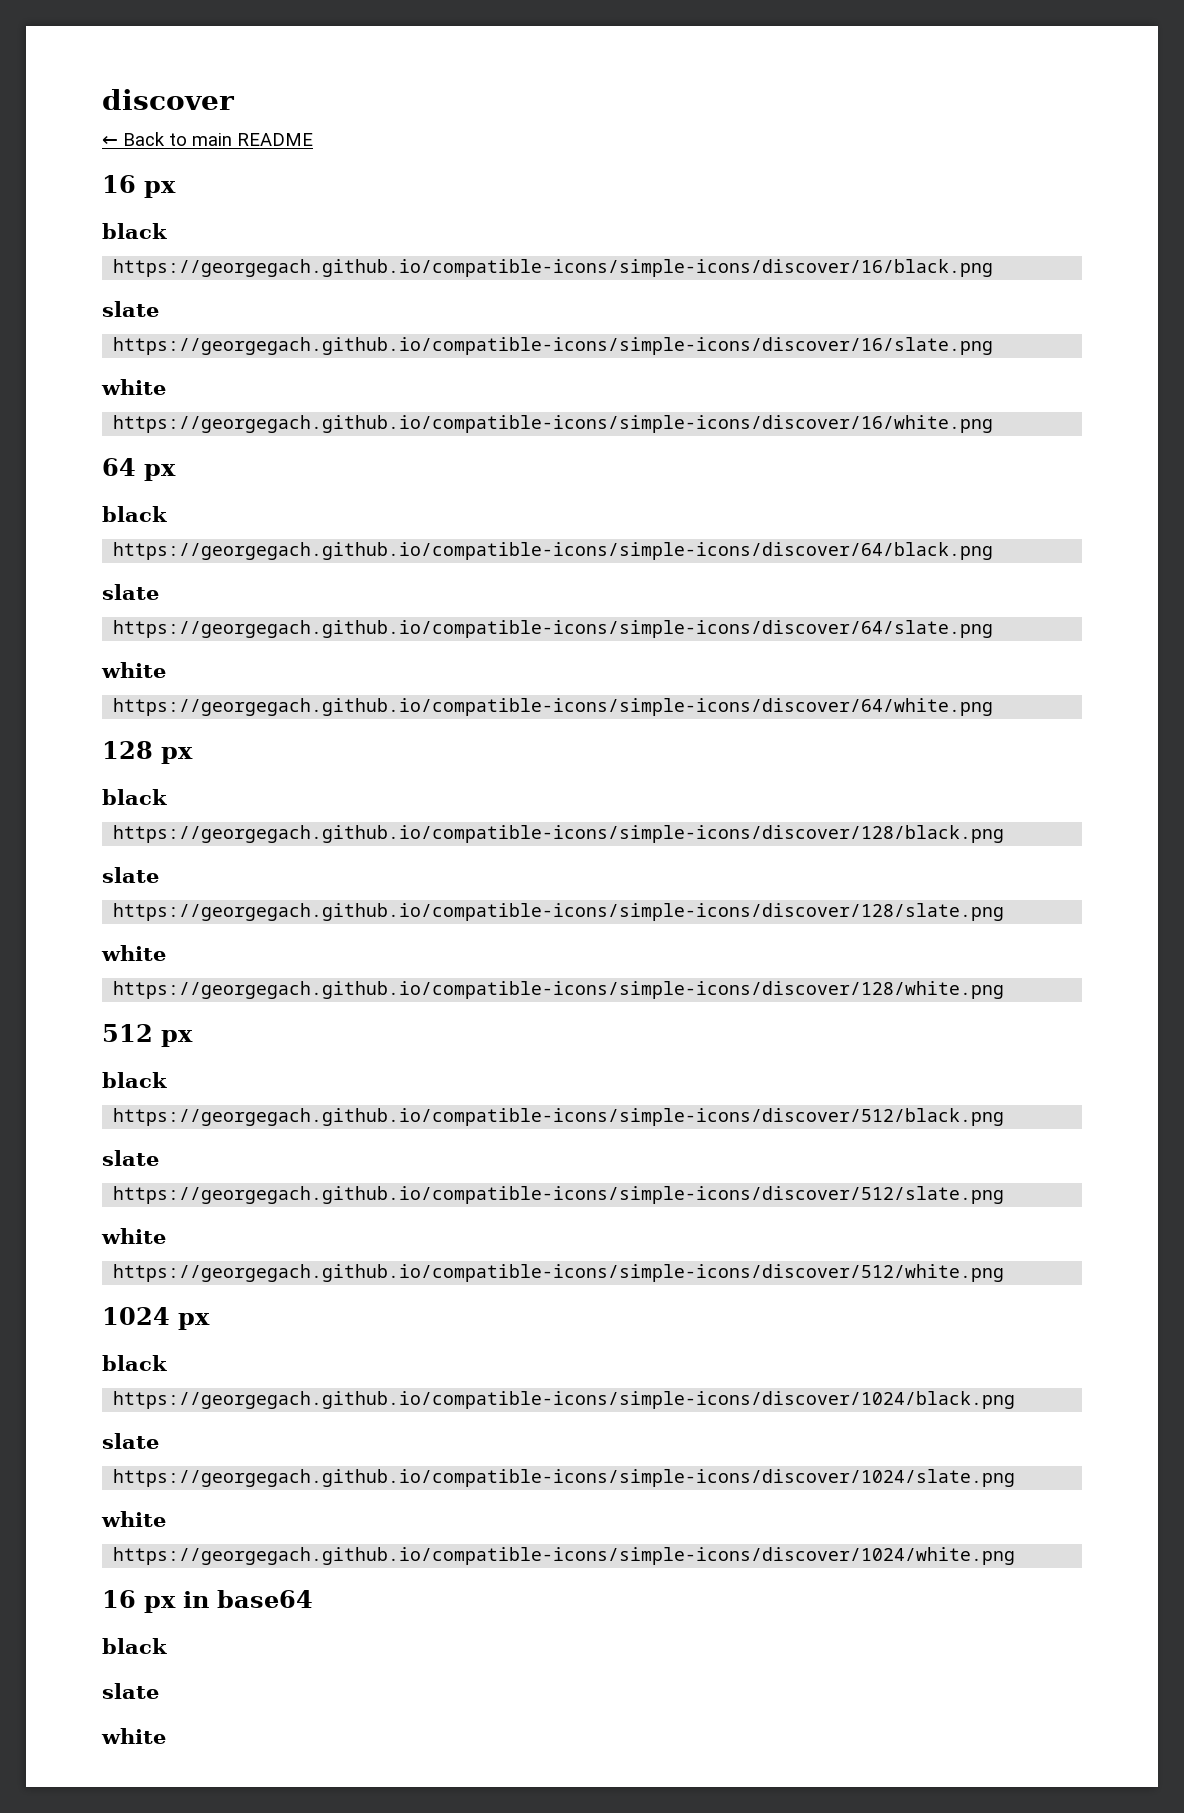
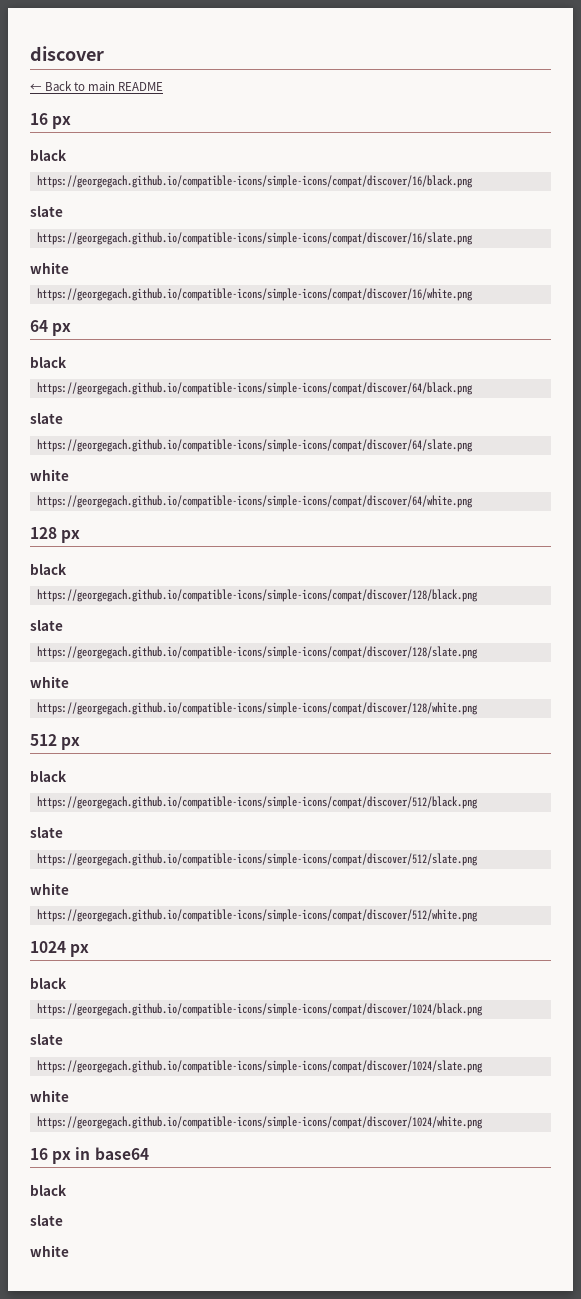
- https://georgegach.github.io/compatible-icons/simple-icons/discover/16/black.png
+ https://georgegach.github.io/compatible-icons/simple-icons/compat/discover/16/black.png
  slate
- https://georgegach.github.io/compatible-icons/simple-icons/discover/16/slate.png
+ https://georgegach.github.io/compatible-icons/simple-icons/compat/discover/16/slate.png
  white
- https://georgegach.github.io/compatible-icons/simple-icons/discover/16/white.png
+ https://georgegach.github.io/compatible-icons/simple-icons/compat/discover/16/white.png
- https://georgegach.github.io/compatible-icons/simple-icons/discover/64/black.png
+ https://georgegach.github.io/compatible-icons/simple-icons/compat/discover/64/black.png
  slate
- https://georgegach.github.io/compatible-icons/simple-icons/discover/64/slate.png
+ https://georgegach.github.io/compatible-icons/simple-icons/compat/discover/64/slate.png
  white
- https://georgegach.github.io/compatible-icons/simple-icons/discover/64/white.png
+ https://georgegach.github.io/compatible-icons/simple-icons/compat/discover/64/white.png
- https://georgegach.github.io/compatible-icons/simple-icons/discover/128/black.png
+ https://georgegach.github.io/compatible-icons/simple-icons/compat/discover/128/black.png
  slate
- https://georgegach.github.io/compatible-icons/simple-icons/discover/128/slate.png
+ https://georgegach.github.io/compatible-icons/simple-icons/compat/discover/128/slate.png
  white
- https://georgegach.github.io/compatible-icons/simple-icons/discover/128/white.png
+ https://georgegach.github.io/compatible-icons/simple-icons/compat/discover/128/white.png
- https://georgegach.github.io/compatible-icons/simple-icons/discover/512/black.png
+ https://georgegach.github.io/compatible-icons/simple-icons/compat/discover/512/black.png
  slate
- https://georgegach.github.io/compatible-icons/simple-icons/discover/512/slate.png
+ https://georgegach.github.io/compatible-icons/simple-icons/compat/discover/512/slate.png
  white
- https://georgegach.github.io/compatible-icons/simple-icons/discover/512/white.png
+ https://georgegach.github.io/compatible-icons/simple-icons/compat/discover/512/white.png
- https://georgegach.github.io/compatible-icons/simple-icons/discover/1024/black.png
+ https://georgegach.github.io/compatible-icons/simple-icons/compat/discover/1024/black.png
  slate
- https://georgegach.github.io/compatible-icons/simple-icons/discover/1024/slate.png
+ https://georgegach.github.io/compatible-icons/simple-icons/compat/discover/1024/slate.png
  white
- https://georgegach.github.io/compatible-icons/simple-icons/discover/1024/white.png
+ https://georgegach.github.io/compatible-icons/simple-icons/compat/discover/1024/white.png

